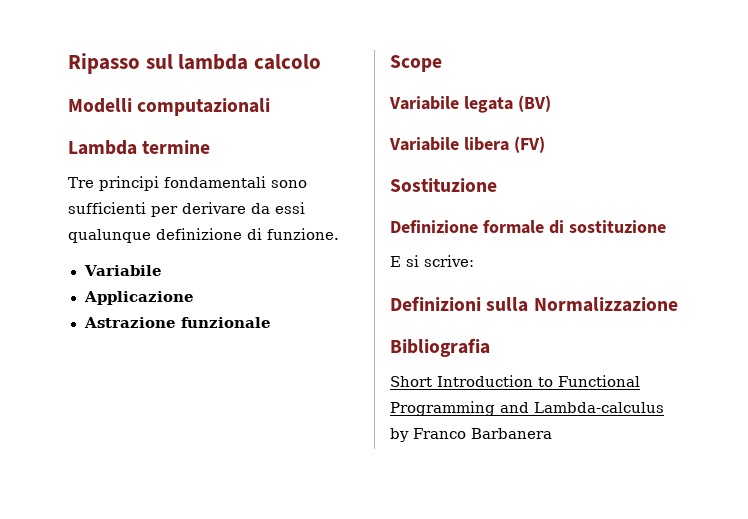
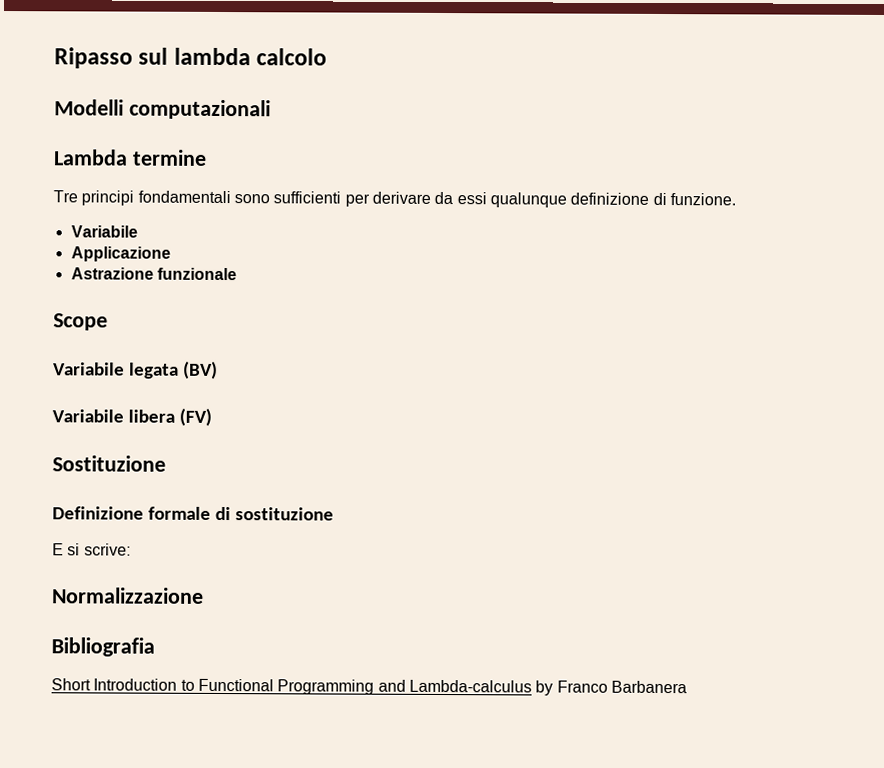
- Definizioni sulla Normalizzazione
+ Normalizzazione

